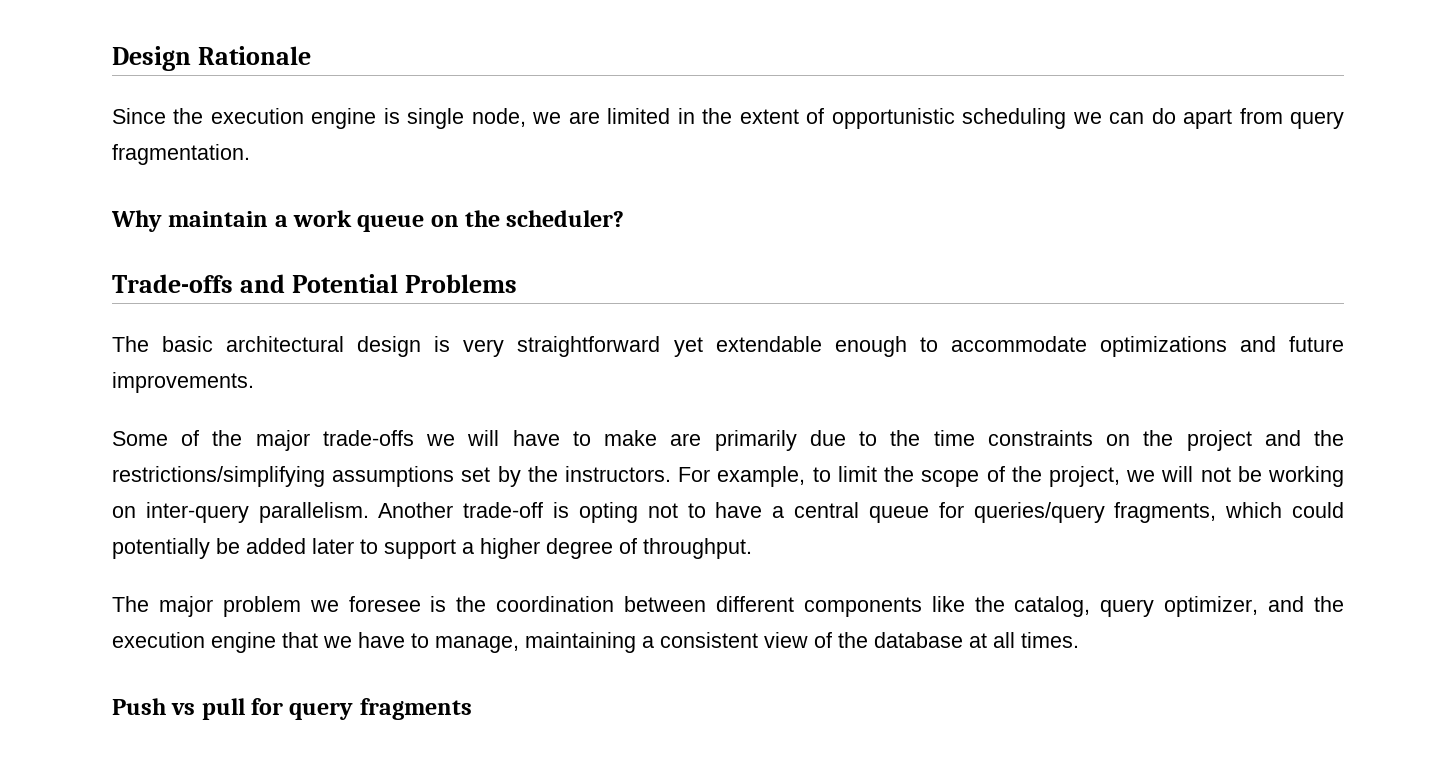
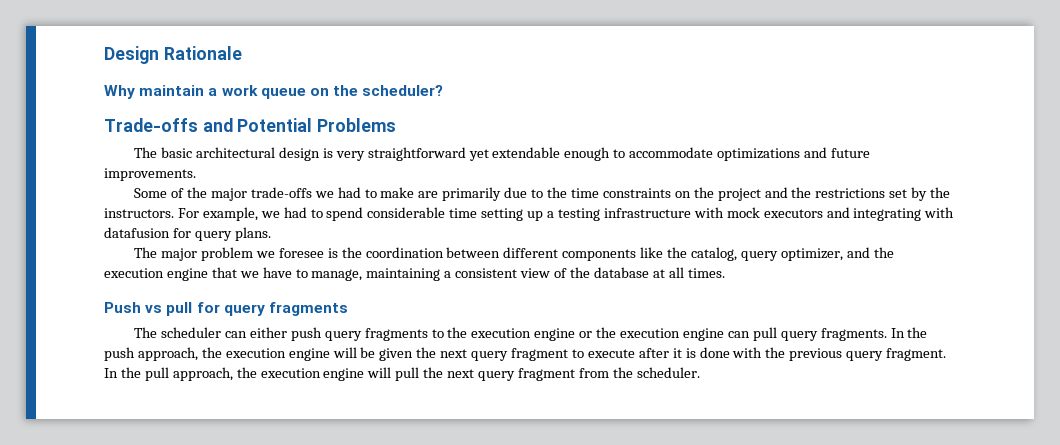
- Since the execution engine is single node, we are limited in the extent of opportunistic scheduling we can do apart from query fragmentation.
- Some of the major trade-offs we will have to make are primarily due to the time constraints on the project and the restrictions/simplifying assumptions set by the instructors.
+ Some of the major trade-offs we had to make are primarily due to the time constraints on the project and the restrictions set by the instructors.
- For example, to limit the scope of the project, we will not be working on inter-query parallelism. Another trade-off is opting not to have a central queue for queries/query fragments, which could potentially be added later to support a higher degree of throughput.
+ For example, we had to spend considerable time setting up a testing infrastructure with mock executors and integrating with datafusion for query plans.
+ The scheduler can either push query fragments to the execution engine or the execution engine can pull query fragments. In the push approach, the execution engine will be given the next query fragment to execute after it is done with the previous query fragment. In the pull approach, the execution engine will pull the next query fragment from the scheduler.

